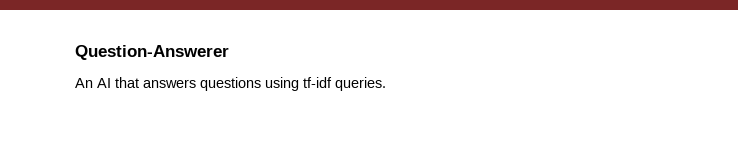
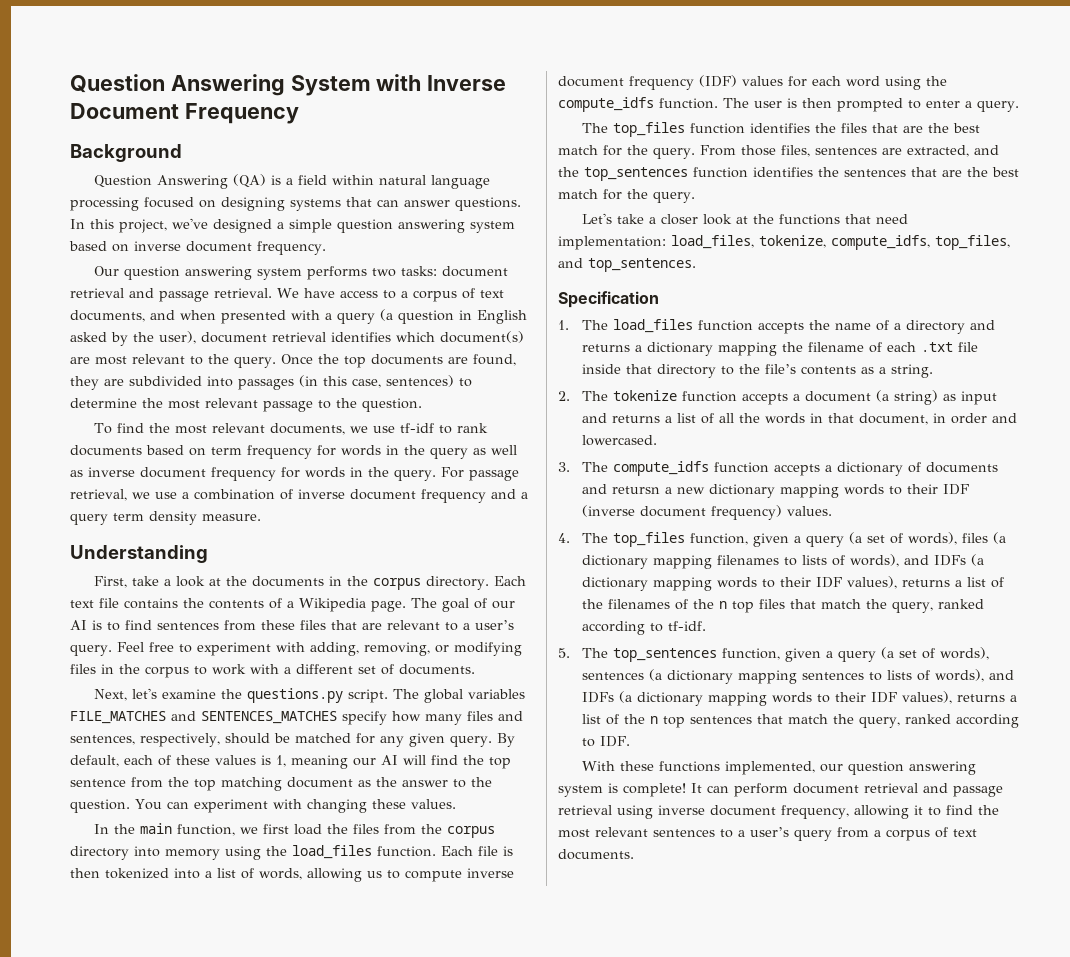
- Question-Answerer
- An AI that answers questions using tf-idf queries.
+ Question Answering System with Inverse Document Frequency
+ Background
+ Question Answering (QA) is a field within natural language processing focused on designing systems that can answer questions. In this project, we've designed a simple question answering system based on inverse document frequency.
+ Our question answering system performs two tasks: document retrieval and passage retrieval. We have access to a corpus of text documents, and when presented with a query (a question in English asked by the user), document retrieval identifies which document(s) are most relevant to the query. Once the top documents are found, they are subdivided into passages (in this case, sentences) to determine the most relevant passage to the question.
+ To find the most relevant documents, we use tf-idf to rank documents based on term frequency for words in the query as well as inverse document frequency for words in the query. For passage retrieval, we use a combination of inverse document frequency and a query term density measure.
+ Understanding
+ First, take a look at the documents in the corpus directory. Each text file contains the contents of a Wikipedia page. The goal of our AI is to find sentences from these files that are relevant to a user’s query. Feel free to experiment with adding, removing, or modifying files in the corpus to work with a different set of documents.
+ Next, let's examine the questions.py script. The global variables FILE_MATCHES and SENTENCES_MATCHES specify how many files and sentences, respectively, should be matched for any given query. By default, each of these values is 1, meaning our AI will find the top sentence from the top matching document as the answer to the question. You can experiment with changing these values.
+ In the main function, we first load the files from the corpus directory into memory using the load_files function. Each file is then tokenized into a list of words, allowing us to compute inverse document frequency (IDF) values for each word using the compute_idfs function. The user is then prompted to enter a query.
+ The top_files function identifies the files that are the best match for the query. From those files, sentences are extracted, and the top_sentences function identifies the sentences that are the best match for the query.
+ Let's take a closer look at the functions that need implementation: load_files, tokenize, compute_idfs, top_files, and top_sentences.
+ Specification
+ 1. The load_files function accepts the name of a directory and returns a dictionary mapping the filename of each .txt file inside that directory to the file’s contents as a string.
+ 2. The tokenize function accepts a document (a string) as input and returns a list of all the words in that document, in order and lowercased.
+ 3. The compute_idfs function accepts a dictionary of documents and retursn a new dictionary mapping words to their IDF (inverse document frequency) values.
+ 4. The top_files function, given a query (a set of words), files (a dictionary mapping filenames to lists of words), and IDFs (a dictionary mapping words to their IDF values), returns a list of the filenames of the n top files that match the query, ranked according to tf-idf.
+ 5. The top_sentences function, given a query (a set of words), sentences (a dictionary mapping sentences to lists of words), and IDFs (a dictionary mapping words to their IDF values), returns a list of the n top sentences that match the query, ranked according to IDF.
+ With these functions implemented, our question answering system is complete! It can perform document retrieval and passage retrieval using inverse document frequency, allowing it to find the most relevant sentences to a user’s query from a corpus of text documents.

